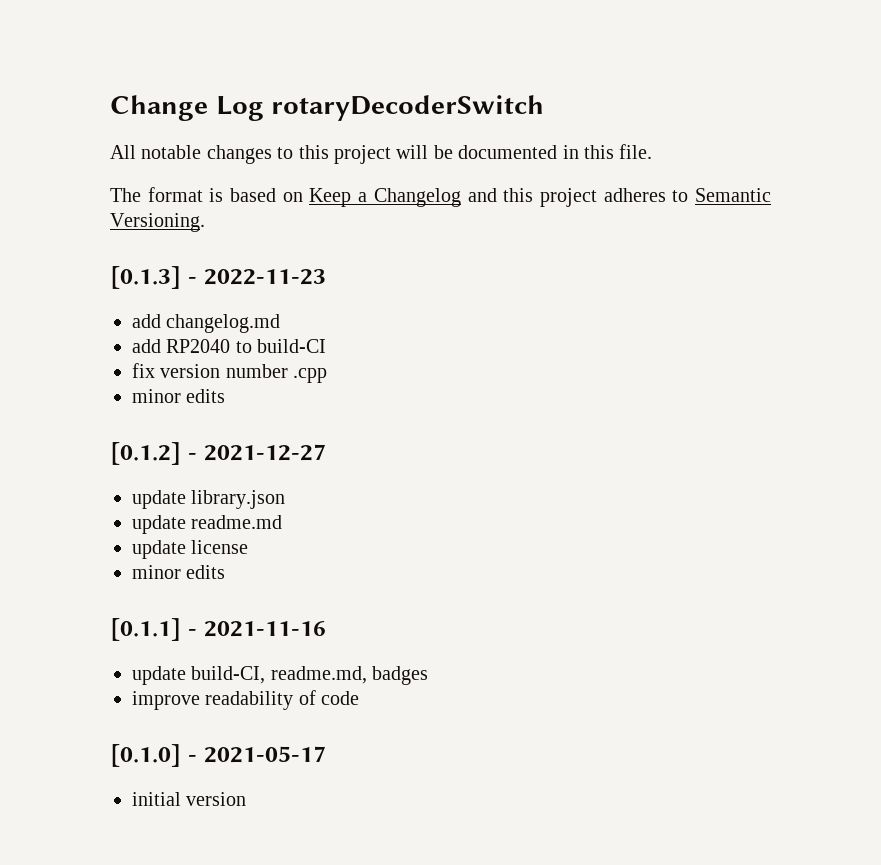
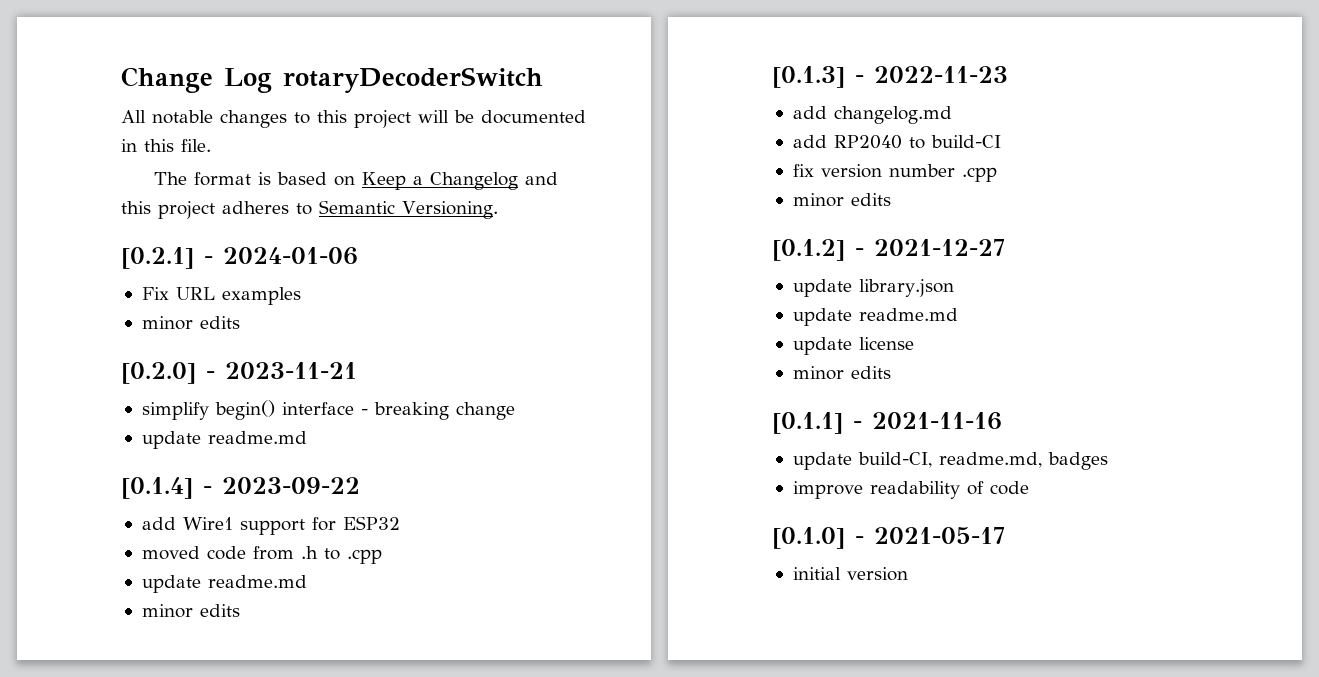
+ [0.2.1] - 2024-01-06
+ Fix URL examples
+ minor edits
+ [0.2.0] - 2023-11-21
+ simplify begin() interface - breaking change
+ update readme.md
+ [0.1.4] - 2023-09-22
+ add Wire1 support for ESP32
+ moved code from .h to .cpp
+ update readme.md
+ minor edits

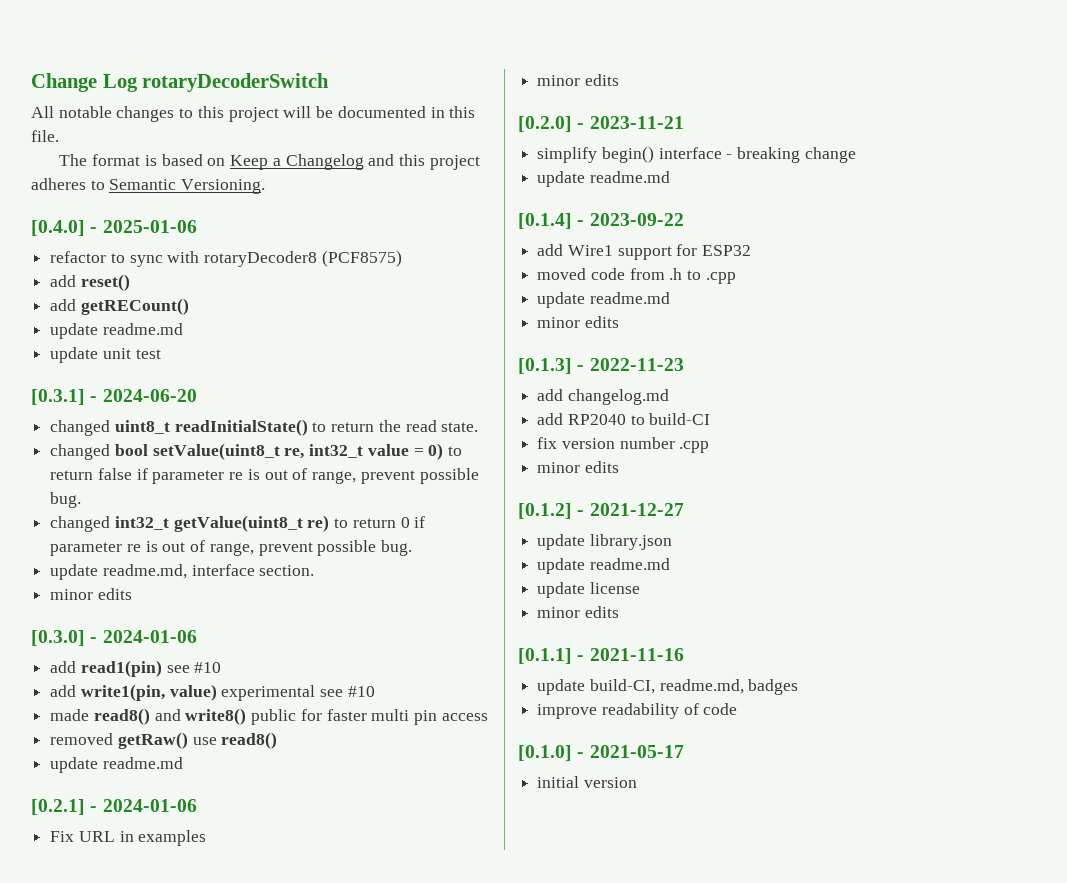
+ [0.4.0] - 2025-01-06
+ refactor to sync with rotaryDecoder8 (PCF8575)
+ add reset()
+ add getRECount()
+ update readme.md
+ update unit test
+ [0.3.1] - 2024-06-20
+ changed uint8_t readInitialState() to return the read state.
+ changed bool setValue(uint8_t re, int32_t value = 0) to return false if parameter re is out of range, prevent possible bug.
+ changed int32_t getValue(uint8_t re) to return 0 if parameter re is out of range, prevent possible bug.
+ update readme.md, interface section.
+ minor edits
+ [0.3.0] - 2024-01-06
+ add read1(pin) see #10
+ add write1(pin, value) experimental see #10
+ made read8() and write8() public for faster multi pin access
+ removed getRaw() use read8()
+ update readme.md
- Fix URL examples
+ Fix URL in examples

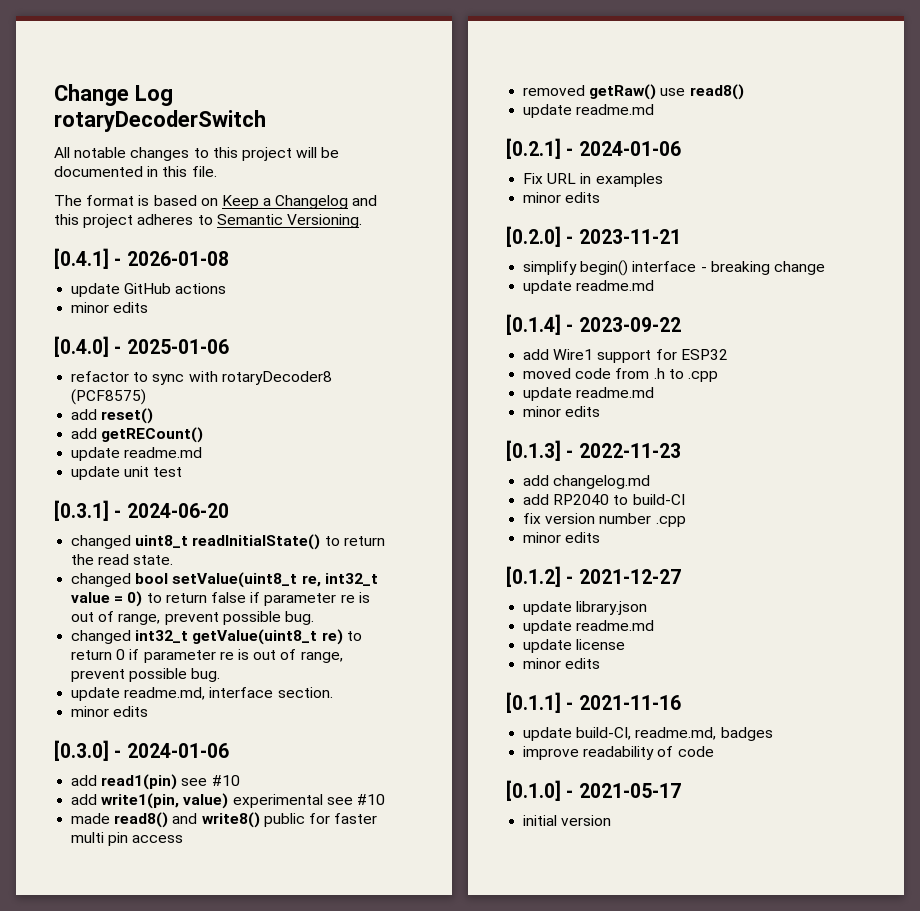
+ [0.4.1] - 2026-01-08
+ update GitHub actions
+ minor edits

